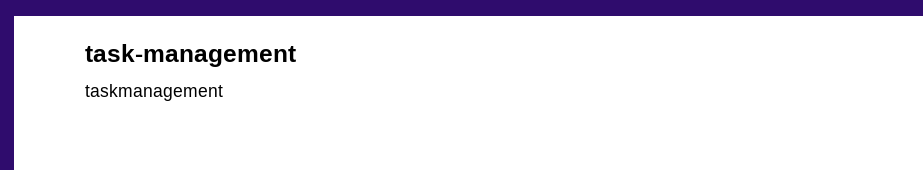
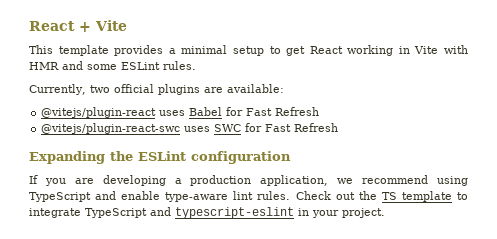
- task-management
- taskmanagement
+ React + Vite
+ This template provides a minimal setup to get React working in Vite with HMR and some ESLint rules.
+ Currently, two official plugins are available:
+ @vitejs/plugin-react uses Babel for Fast Refresh
+ @vitejs/plugin-react-swc uses SWC for Fast Refresh
+ Expanding the ESLint configuration
+ If you are developing a production application, we recommend using TypeScript and enable type-aware lint rules. Check out the TS template to integrate TypeScript and typescript-eslint in your project.

